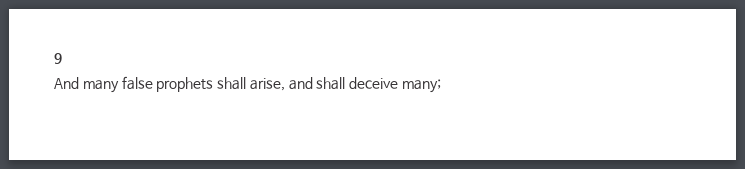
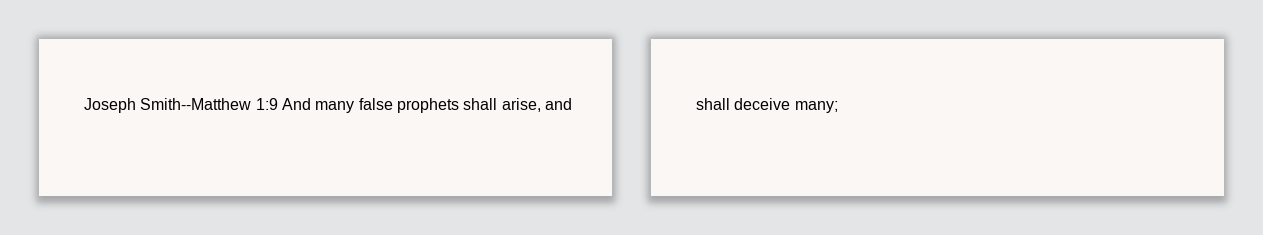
- 9
- And many false prophets shall arise, and shall deceive many;
+ Joseph Smith--Matthew 1:9 And many false prophets shall arise, and shall deceive many;

